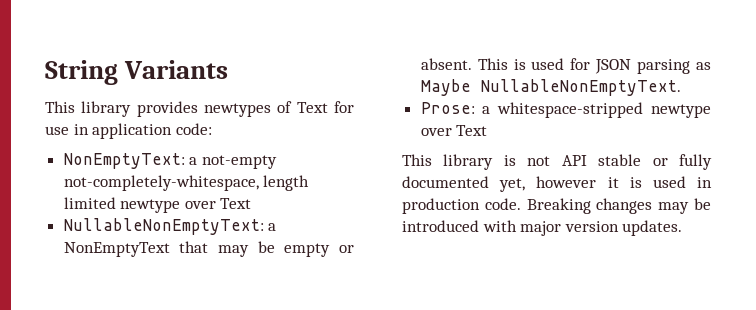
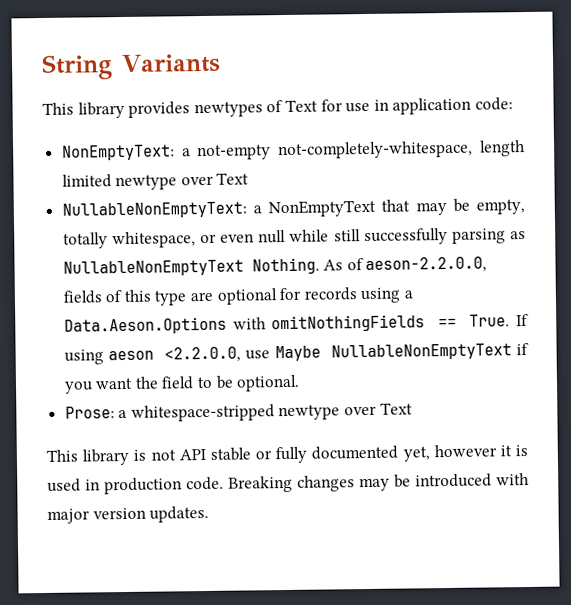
- NullableNonEmptyText: a NonEmptyText that may be empty or absent. This is used for JSON parsing as Maybe NullableNonEmptyText.
+ NullableNonEmptyText: a NonEmptyText that may be empty, totally whitespace, or even null while still successfully parsing as NullableNonEmptyText Nothing. As of aeson-2.2.0.0, fields of this type are optional for records using a Data.Aeson.Options with omitNothingFields == True. If using aeson <2.2.0.0, use Maybe NullableNonEmptyText if you want the field to be optional.

